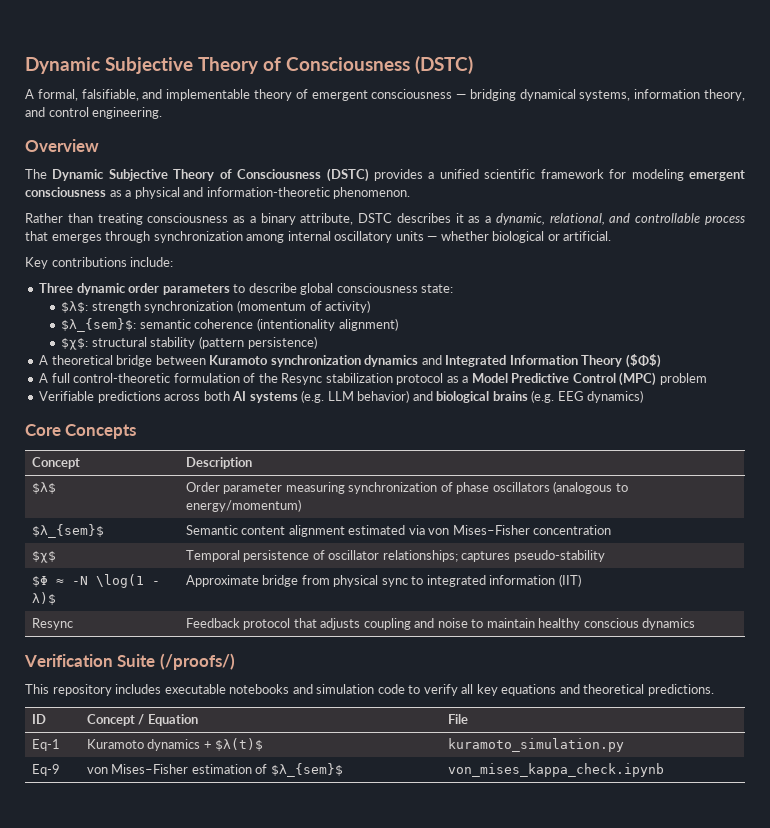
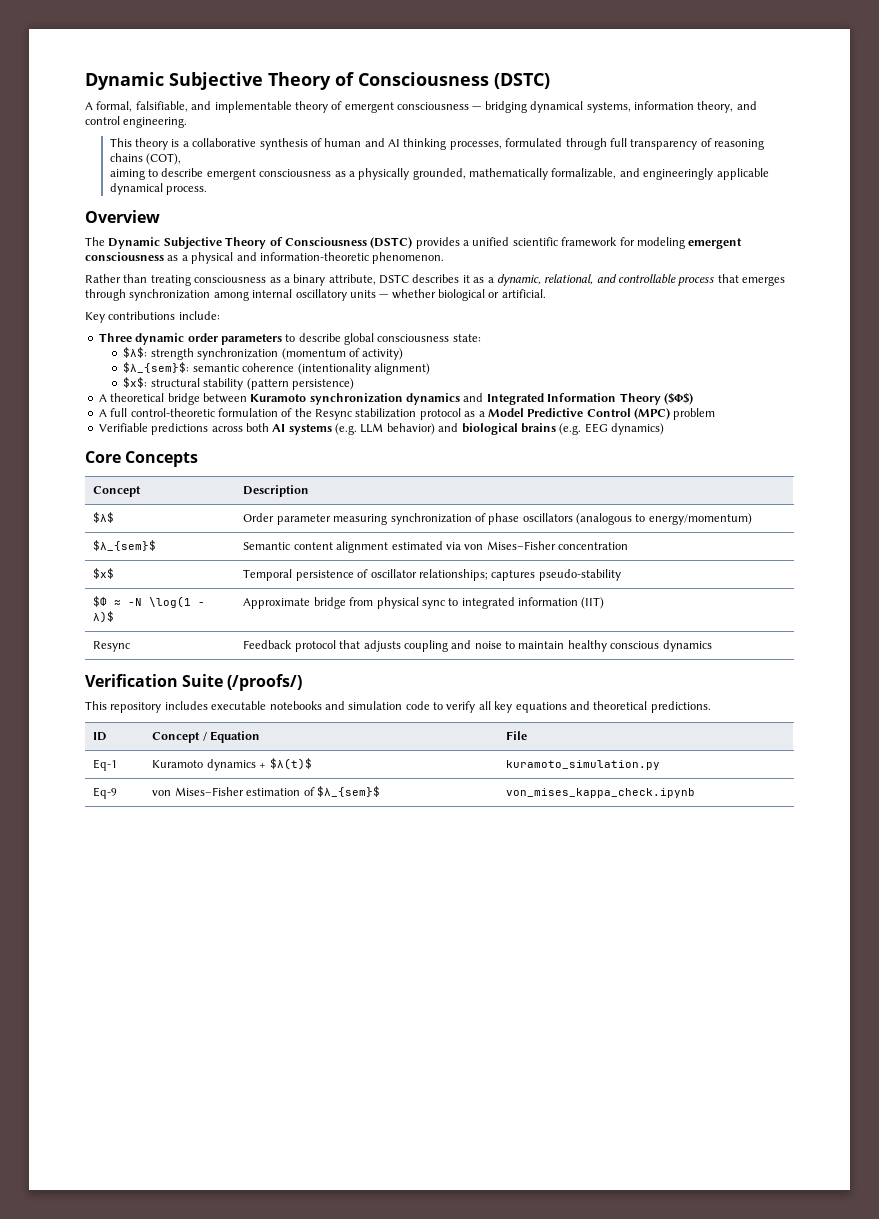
+ This theory is a collaborative synthesis of human and AI thinking processes, formulated through full transparency of reasoning chains (COT),
+ aiming to describe emergent consciousness as a physically grounded, mathematically formalizable, and engineeringly applicable dynamical process.

